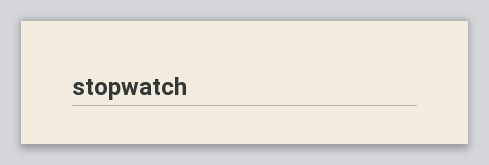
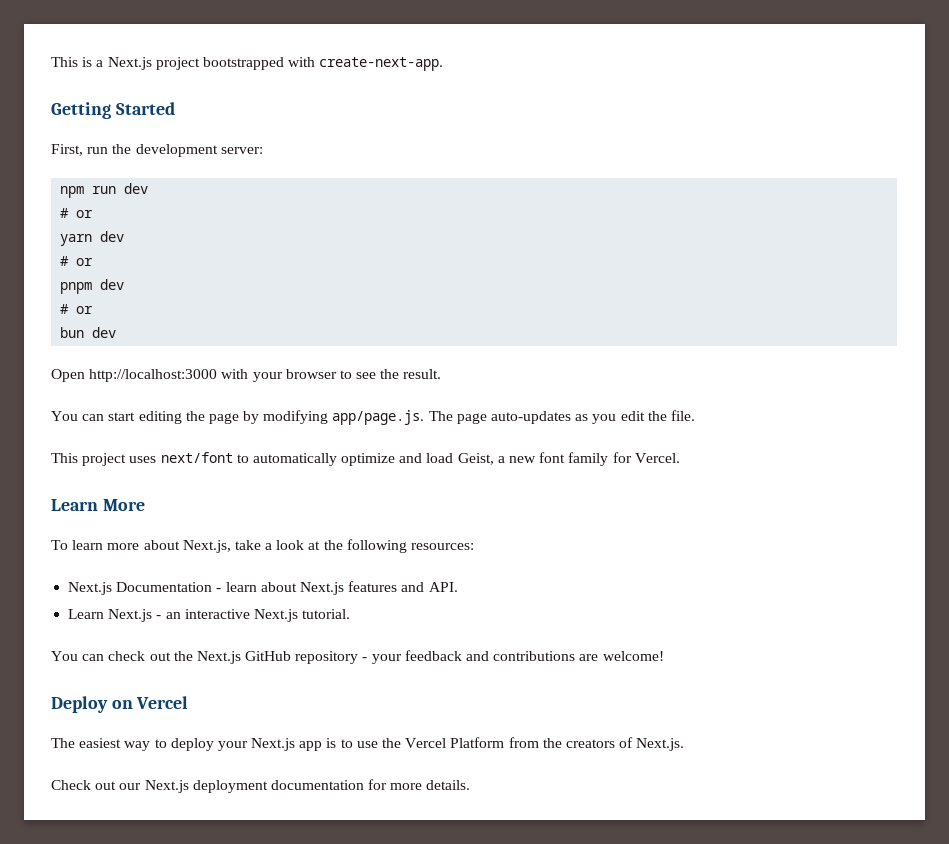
- stopwatch
+ This is a Next.js project bootstrapped with create-next-app.
+ Getting Started
+ First, run the development server:
+ npm run dev
+ # or
+ yarn dev
+ # or
+ pnpm dev
+ # or
+ bun dev
+ Open http://localhost:3000 with your browser to see the result.
+ You can start editing the page by modifying app/page.js. The page auto-updates as you edit the file.
+ This project uses next/font to automatically optimize and load Geist, a new font family for Vercel.
+ Learn More
+ To learn more about Next.js, take a look at the following resources:
+ Next.js Documentation - learn about Next.js features and API.
+ Learn Next.js - an interactive Next.js tutorial.
+ You can check out the Next.js GitHub repository - your feedback and contributions are welcome!
+ Deploy on Vercel
+ The easiest way to deploy your Next.js app is to use the Vercel Platform from the creators of Next.js.
+ Check out our Next.js deployment documentation for more details.

